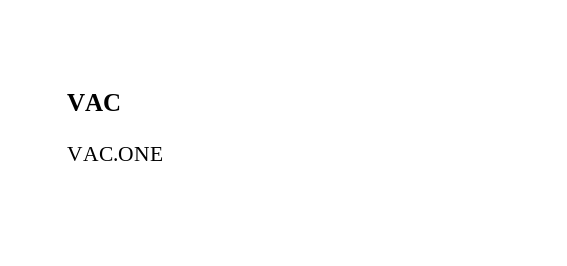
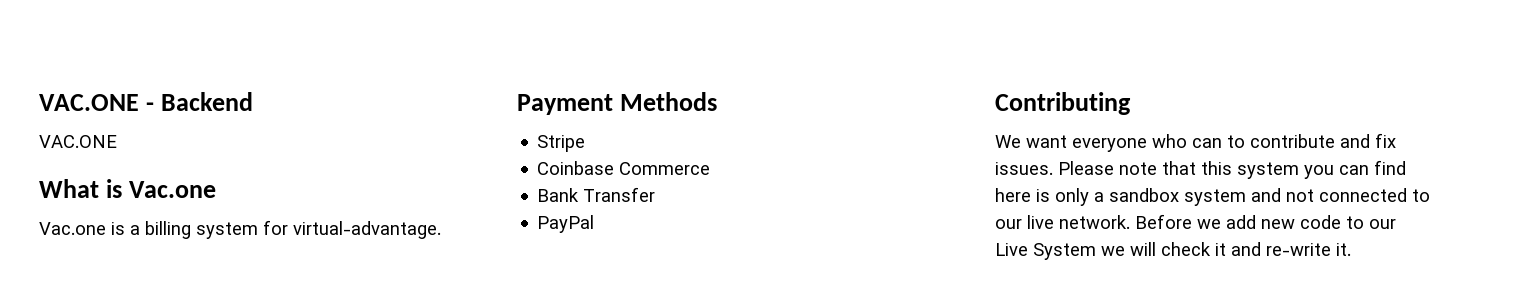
- VAC
+ VAC.ONE - Backend
  VAC.ONE
+ What is Vac.one
+ Vac.one is a billing system for virtual-advantage.
+ Payment Methods
+ Stripe
+ Coinbase Commerce
+ Bank Transfer
+ PayPal
+ Contributing
+ We want everyone who can to contribute and fix issues. Please note that this system you can find here is only a sandbox system and not connected to our live network. Before we add new code to our Live System we will check it and re-write it.

